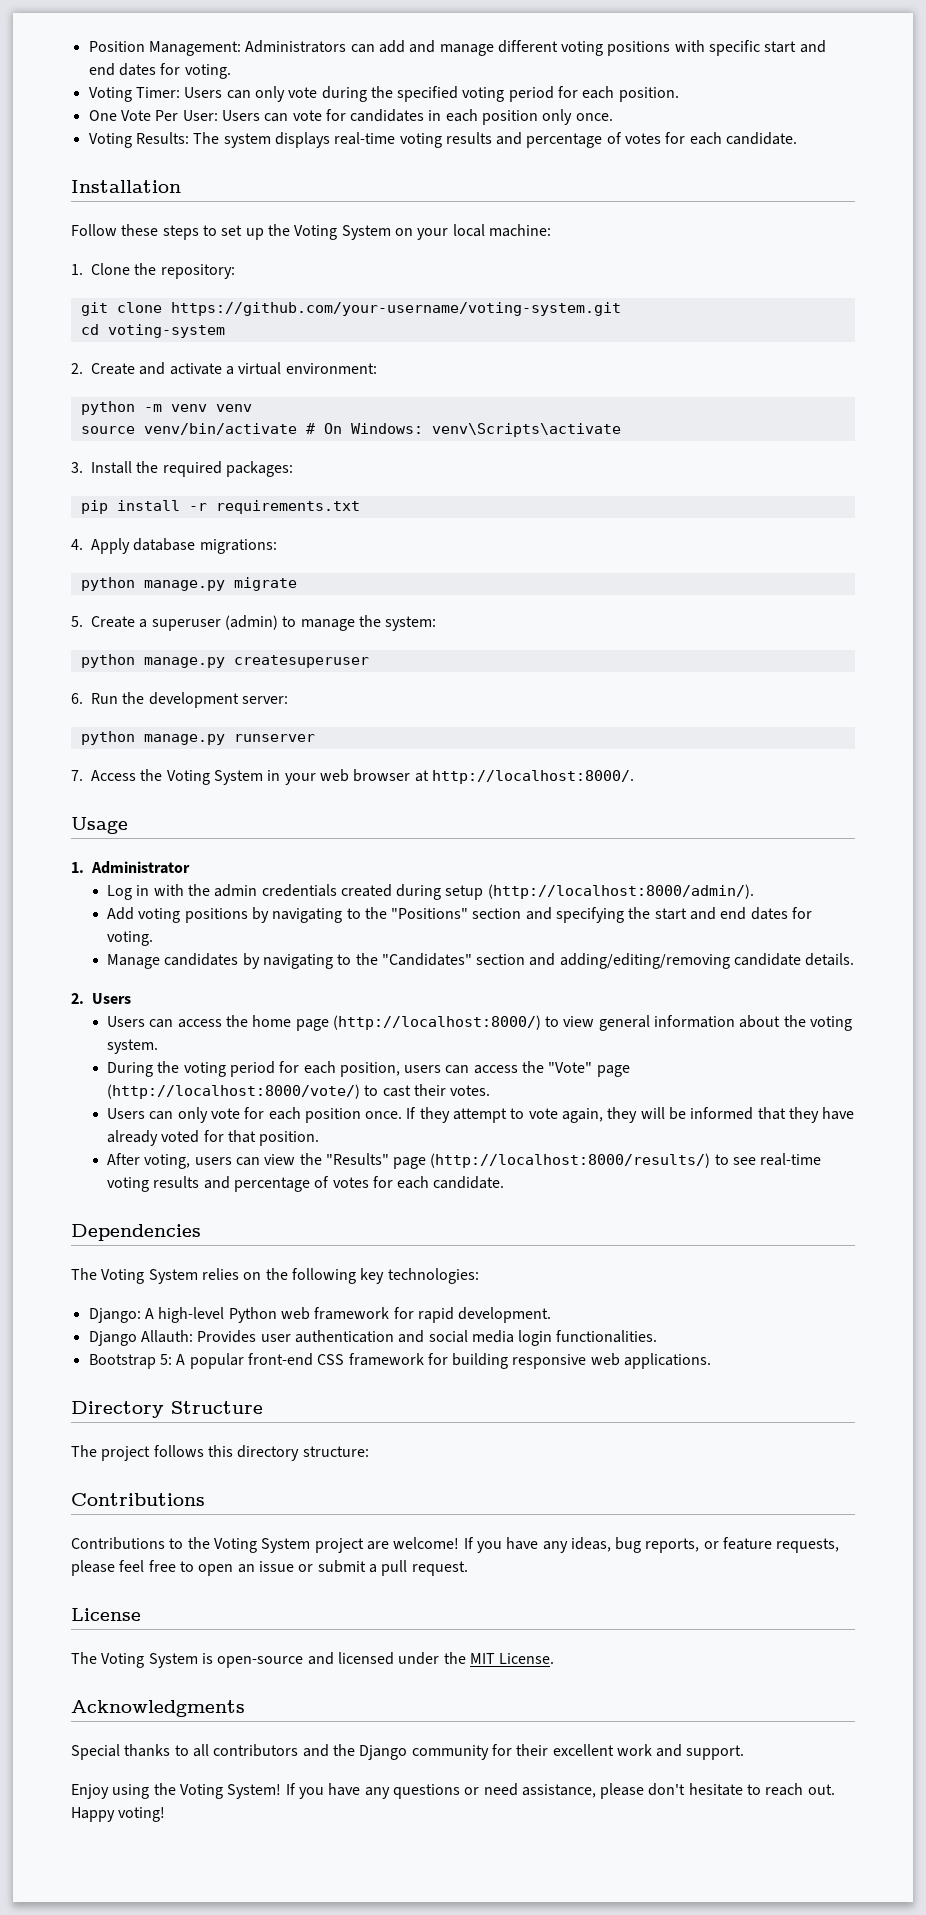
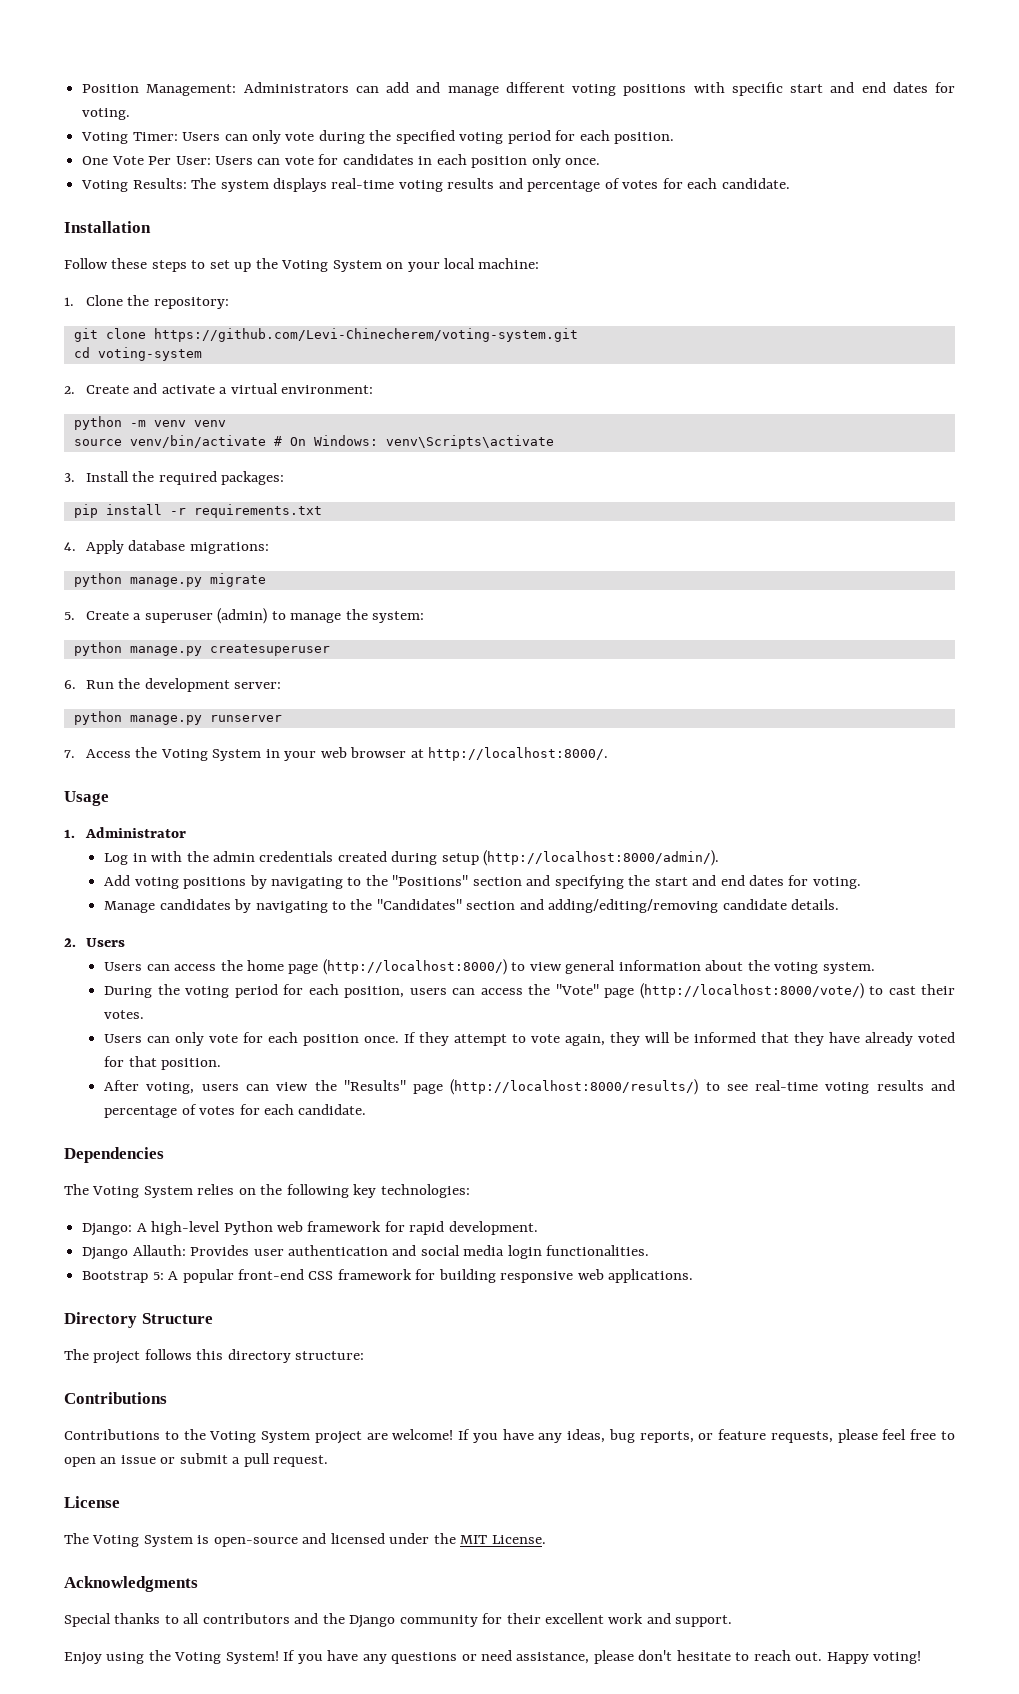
- git clone https://github.com/your-username/voting-system.git
+ git clone https://github.com/Levi-Chinecherem/voting-system.git

